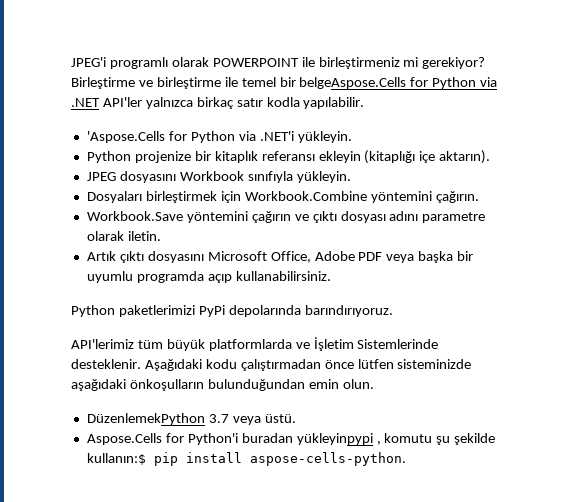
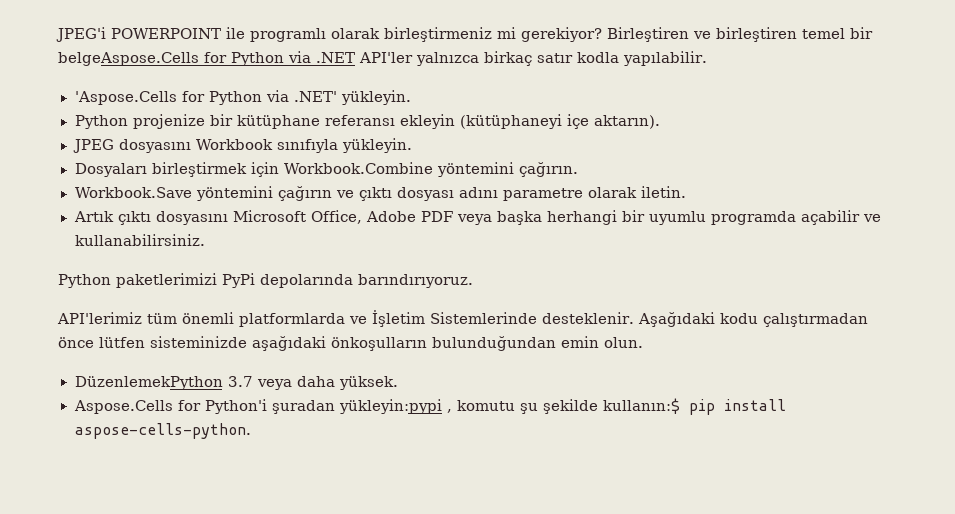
- JPEG'i programlı olarak POWERPOINT ile birleştirmeniz mi gerekiyor? Birleştirme ve birleştirme ile temel bir belgeAspose.Cells for Python via .NET API'ler yalnızca birkaç satır kodla yapılabilir.
+ JPEG'i POWERPOINT ile programlı olarak birleştirmeniz mi gerekiyor? Birleştiren ve birleştiren temel bir belgeAspose.Cells for Python via .NET API'ler yalnızca birkaç satır kodla yapılabilir.
- 'Aspose.Cells for Python via .NET'i yükleyin.
+ 'Aspose.Cells for Python via .NET' yükleyin.
- Python projenize bir kitaplık referansı ekleyin (kitaplığı içe aktarın).
+ Python projenize bir kütüphane referansı ekleyin (kütüphaneyi içe aktarın).
- Artık çıktı dosyasını Microsoft Office, Adobe PDF veya başka bir uyumlu programda açıp kullanabilirsiniz.
+ Artık çıktı dosyasını Microsoft Office, Adobe PDF veya başka herhangi bir uyumlu programda açabilir ve kullanabilirsiniz.
- API'lerimiz tüm büyük platformlarda ve İşletim Sistemlerinde desteklenir.
+ API'lerimiz tüm önemli platformlarda ve İşletim Sistemlerinde desteklenir.
- DüzenlemekPython 3.7 veya üstü.
+ DüzenlemekPython 3.7 veya daha yüksek.
- Aspose.Cells for Python'i buradan yükleyinpypi , komutu şu şekilde kullanın:$ pip install aspose-cells-python.
+ Aspose.Cells for Python'i şuradan yükleyin:pypi , komutu şu şekilde kullanın:$ pip install aspose-cells-python.

